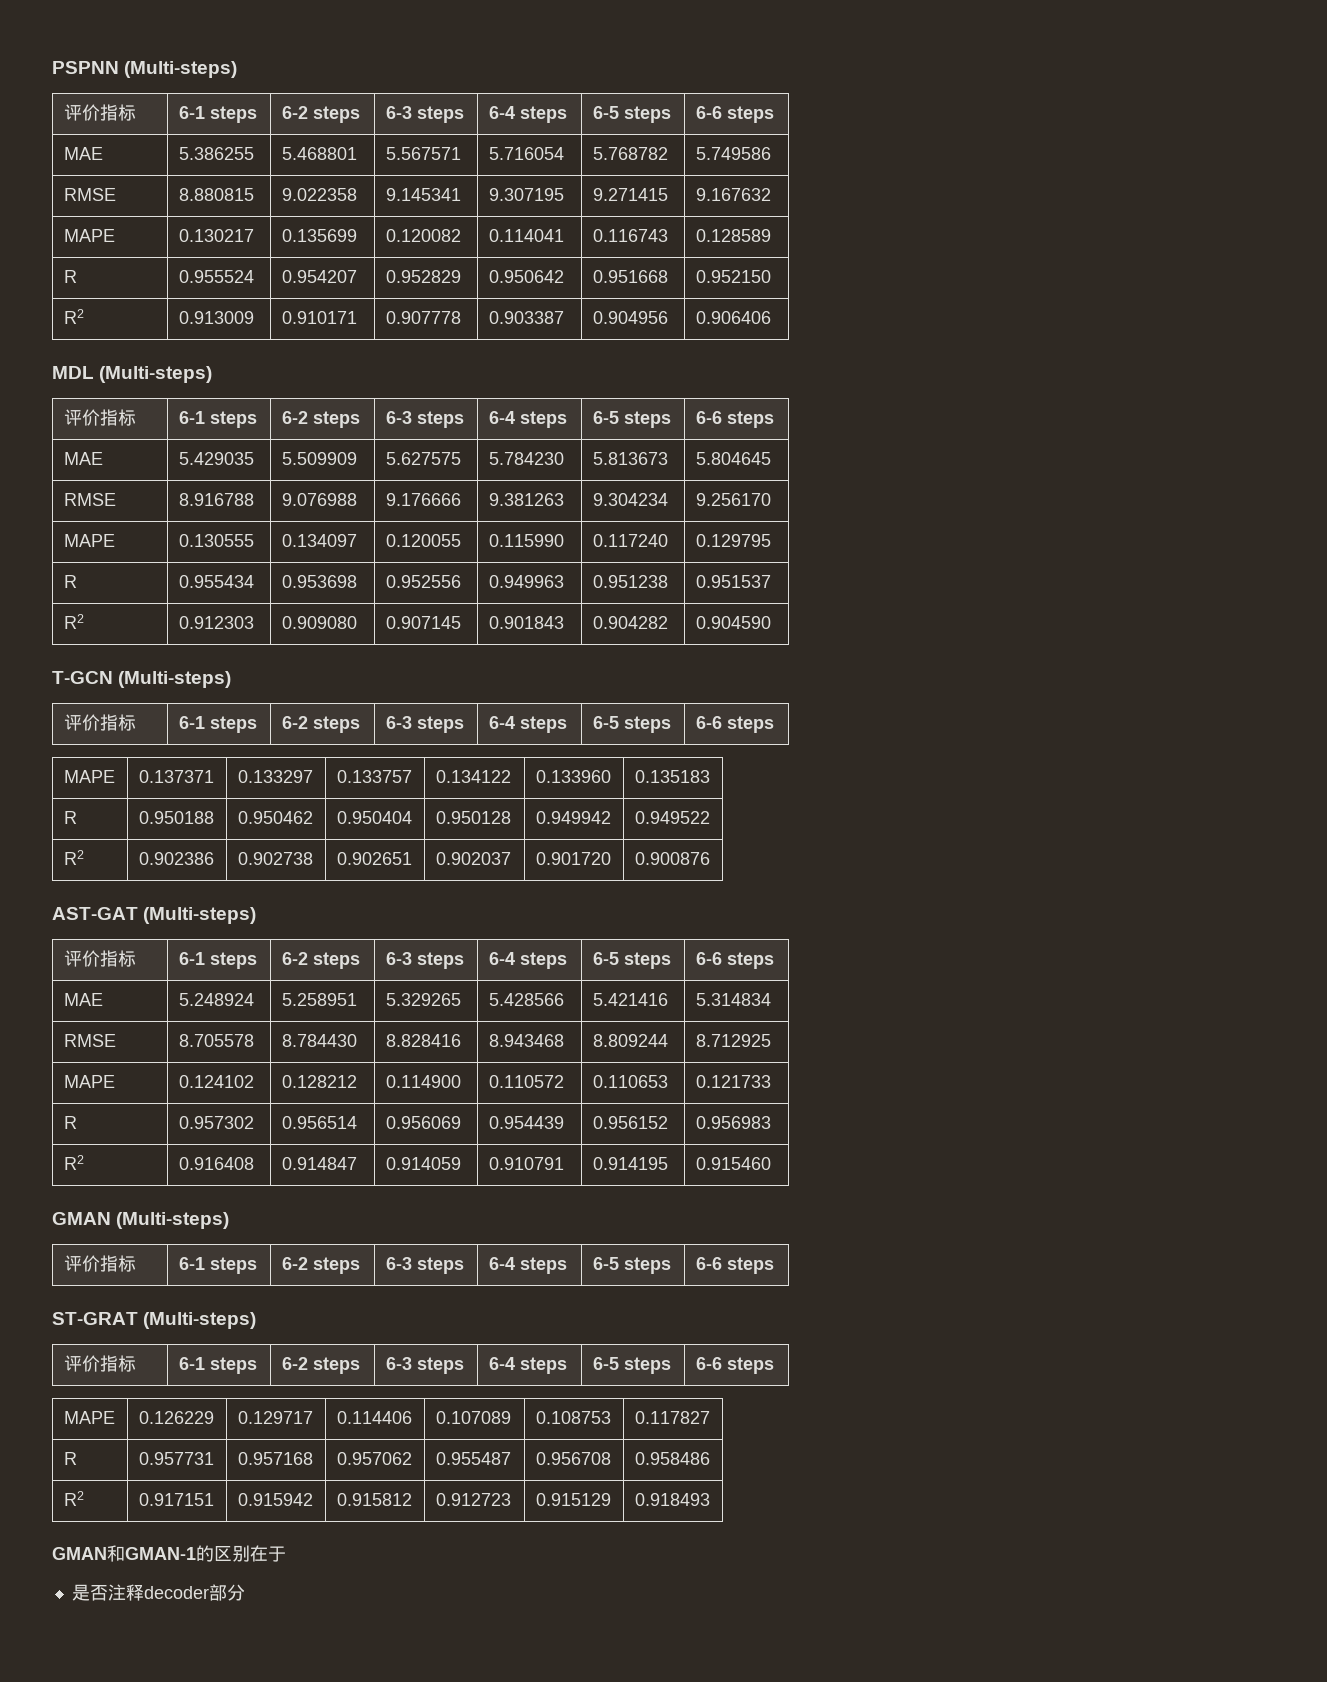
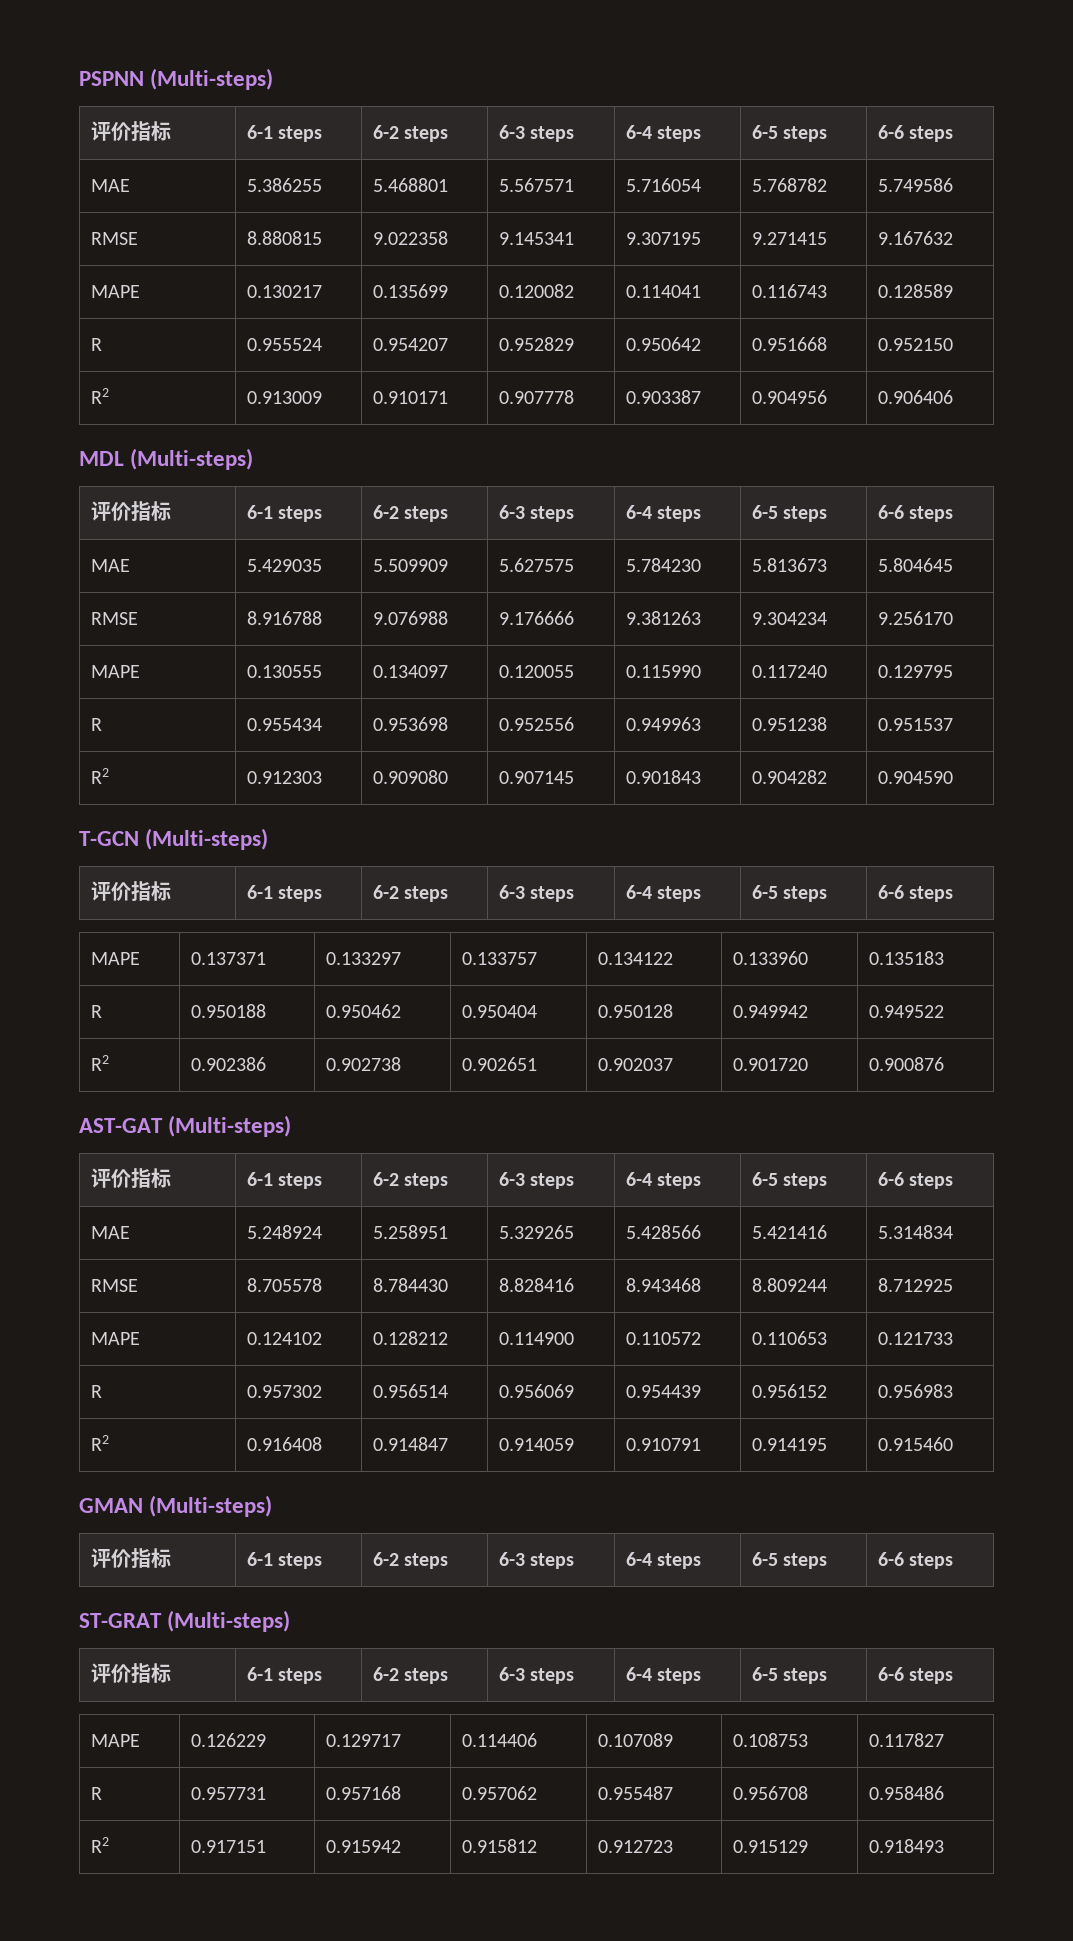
- GMAN和GMAN-1的区别在于
- 是否注释decoder部分

